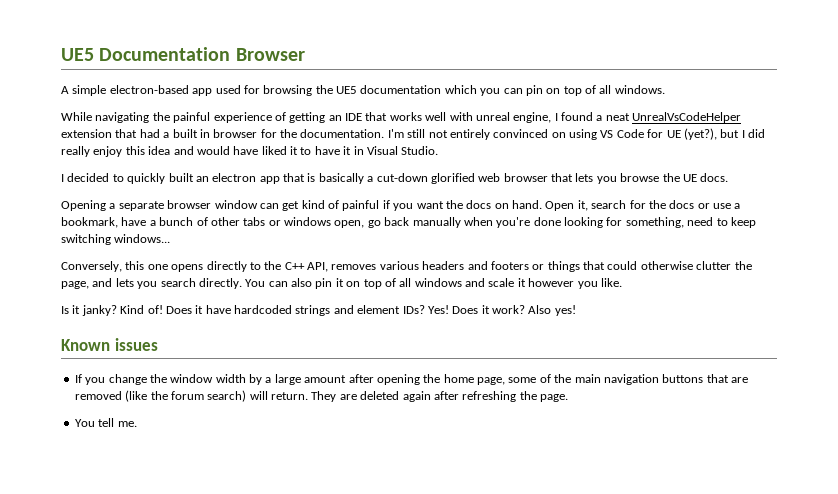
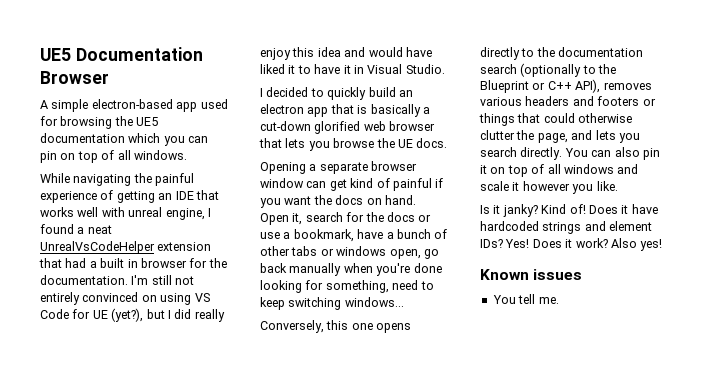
- I decided to quickly built an electron app that is basically a cut-down glorified web browser that lets you browse the UE docs.
+ I decided to quickly build an electron app that is basically a cut-down glorified web browser that lets you browse the UE docs.
- Conversely, this one opens directly to the C++ API, removes various headers and footers or things that could otherwise clutter the page, and lets you search directly.
+ Conversely, this one opens directly to the documentation search (optionally to the Blueprint or C++ API), removes various headers and footers or things that could otherwise clutter the page, and lets you search directly.
- If you change the window width by a large amount after opening the home page, some of the main navigation buttons that are removed (like the forum search) will return. They are deleted again after refreshing the page.

